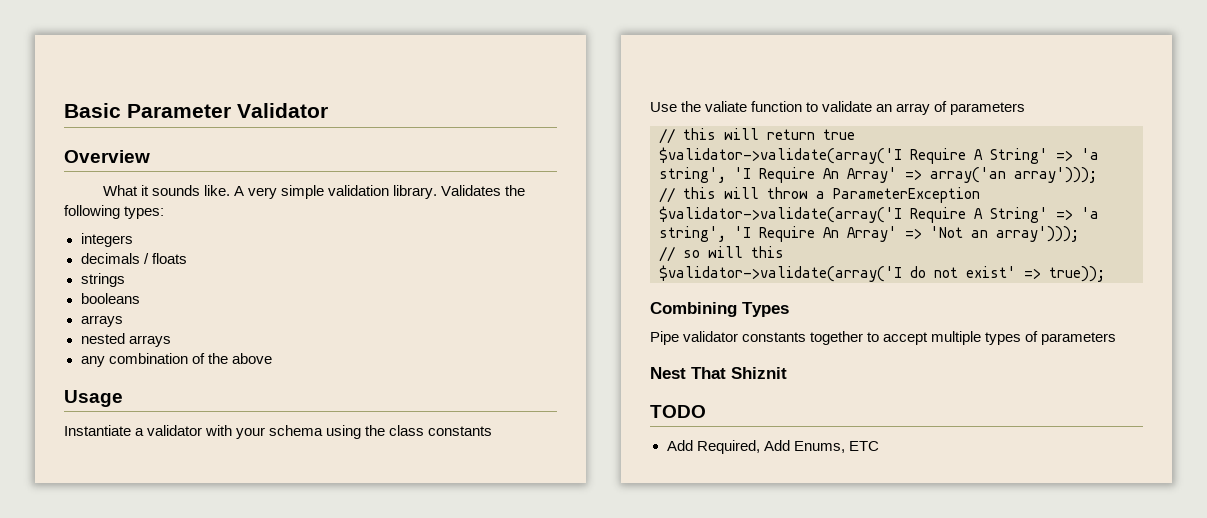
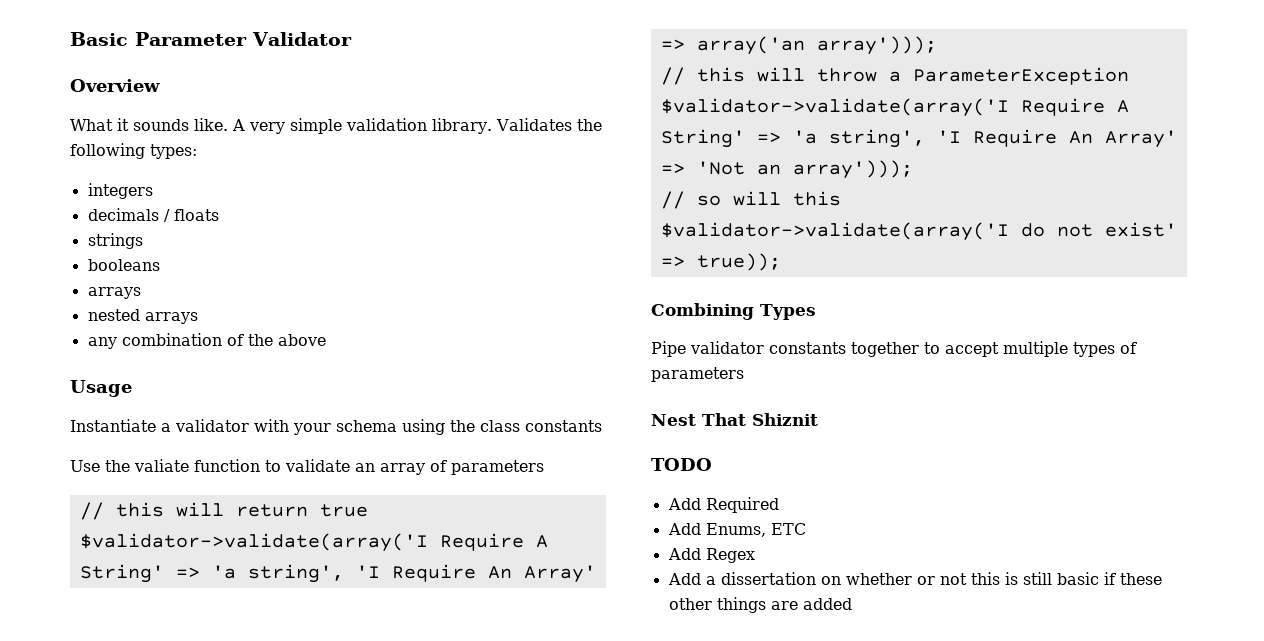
- Add Required, Add Enums, ETC
+ Add Required
+ Add Enums, ETC
+ Add Regex
+ Add a dissertation on whether or not this is still basic if these other things are added

